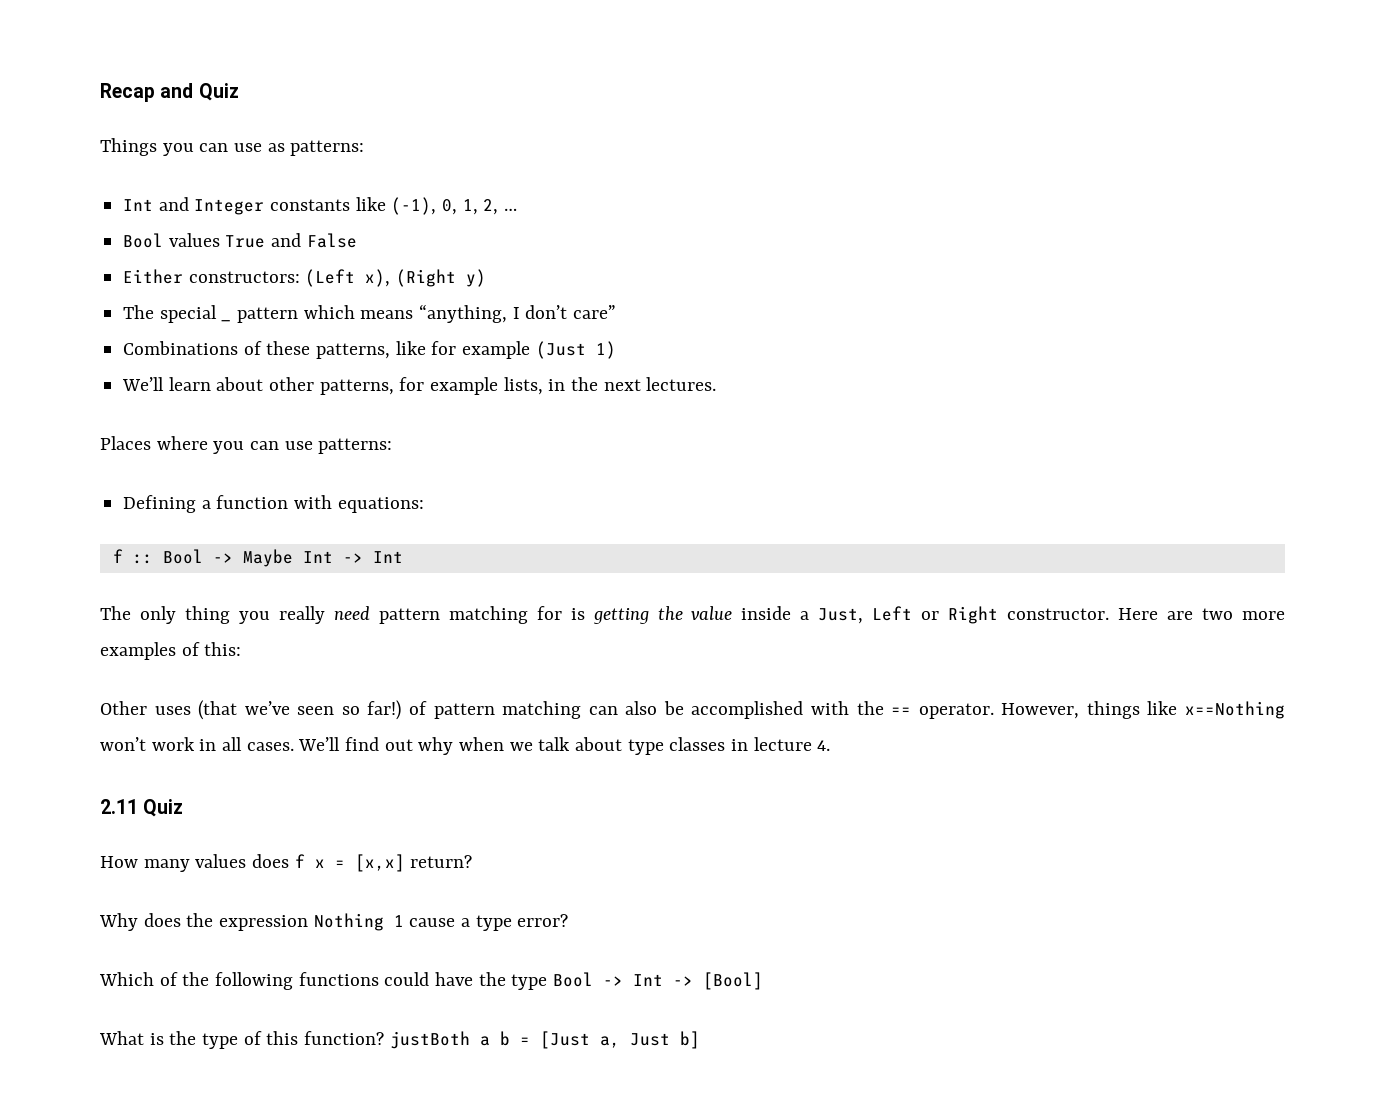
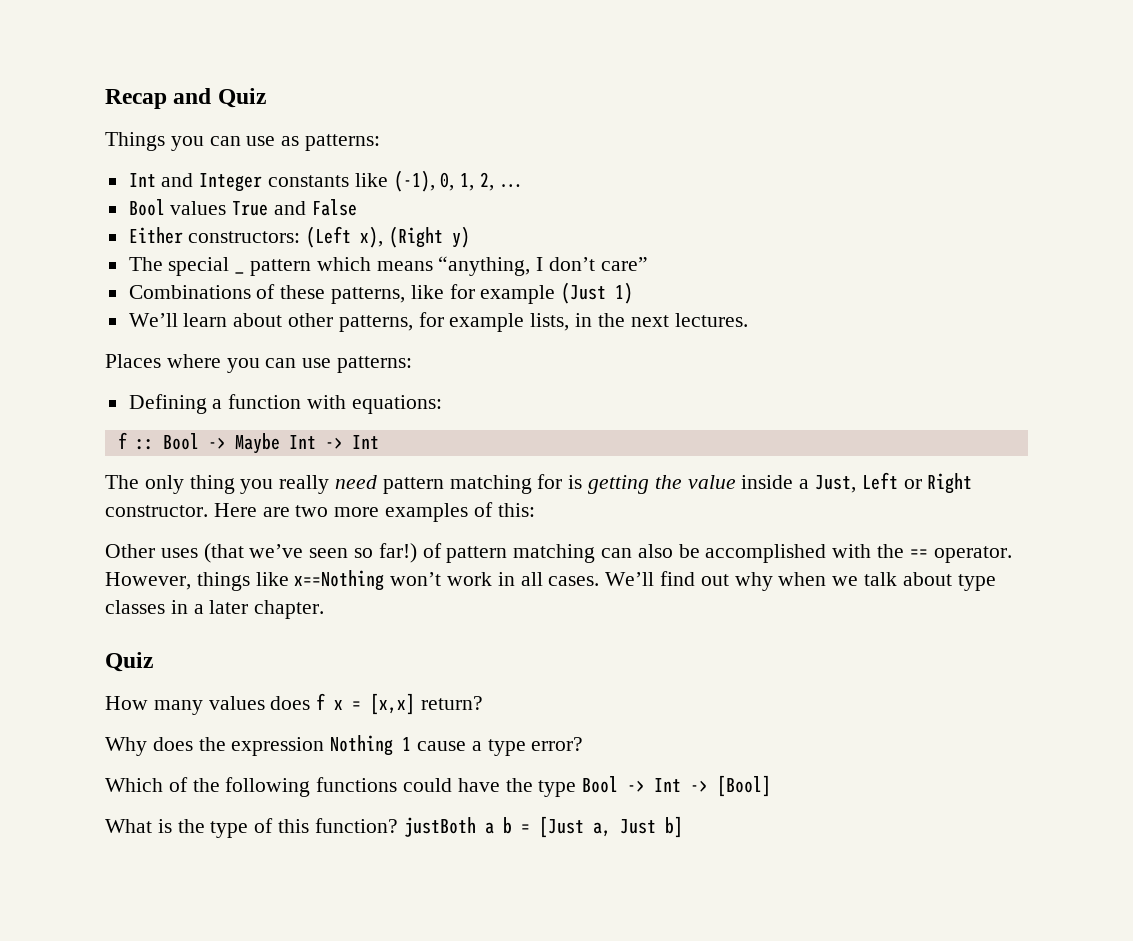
- We’ll find out why when we talk about type classes in lecture 4.
- 2.11 Quiz
+ We’ll find out why when we talk about type classes in a later chapter.
+ Quiz

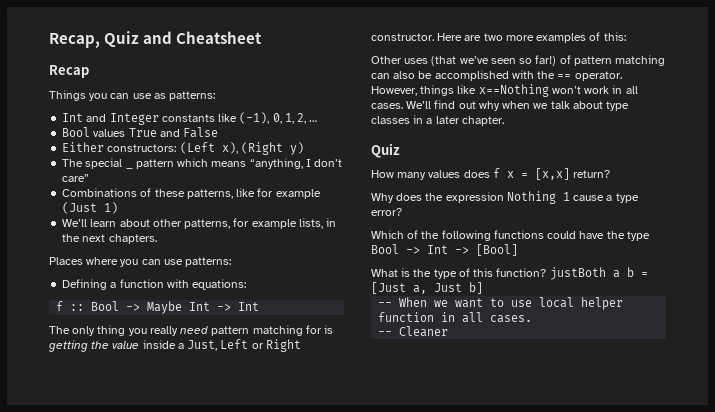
+ Recap, Quiz and Cheatsheet
- Recap and Quiz
+ Recap
- We’ll learn about other patterns, for example lists, in the next lectures.
+ We’ll learn about other patterns, for example lists, in the next chapters.
+ -- When we want to use local helper function in all cases.
+ -- Cleaner

